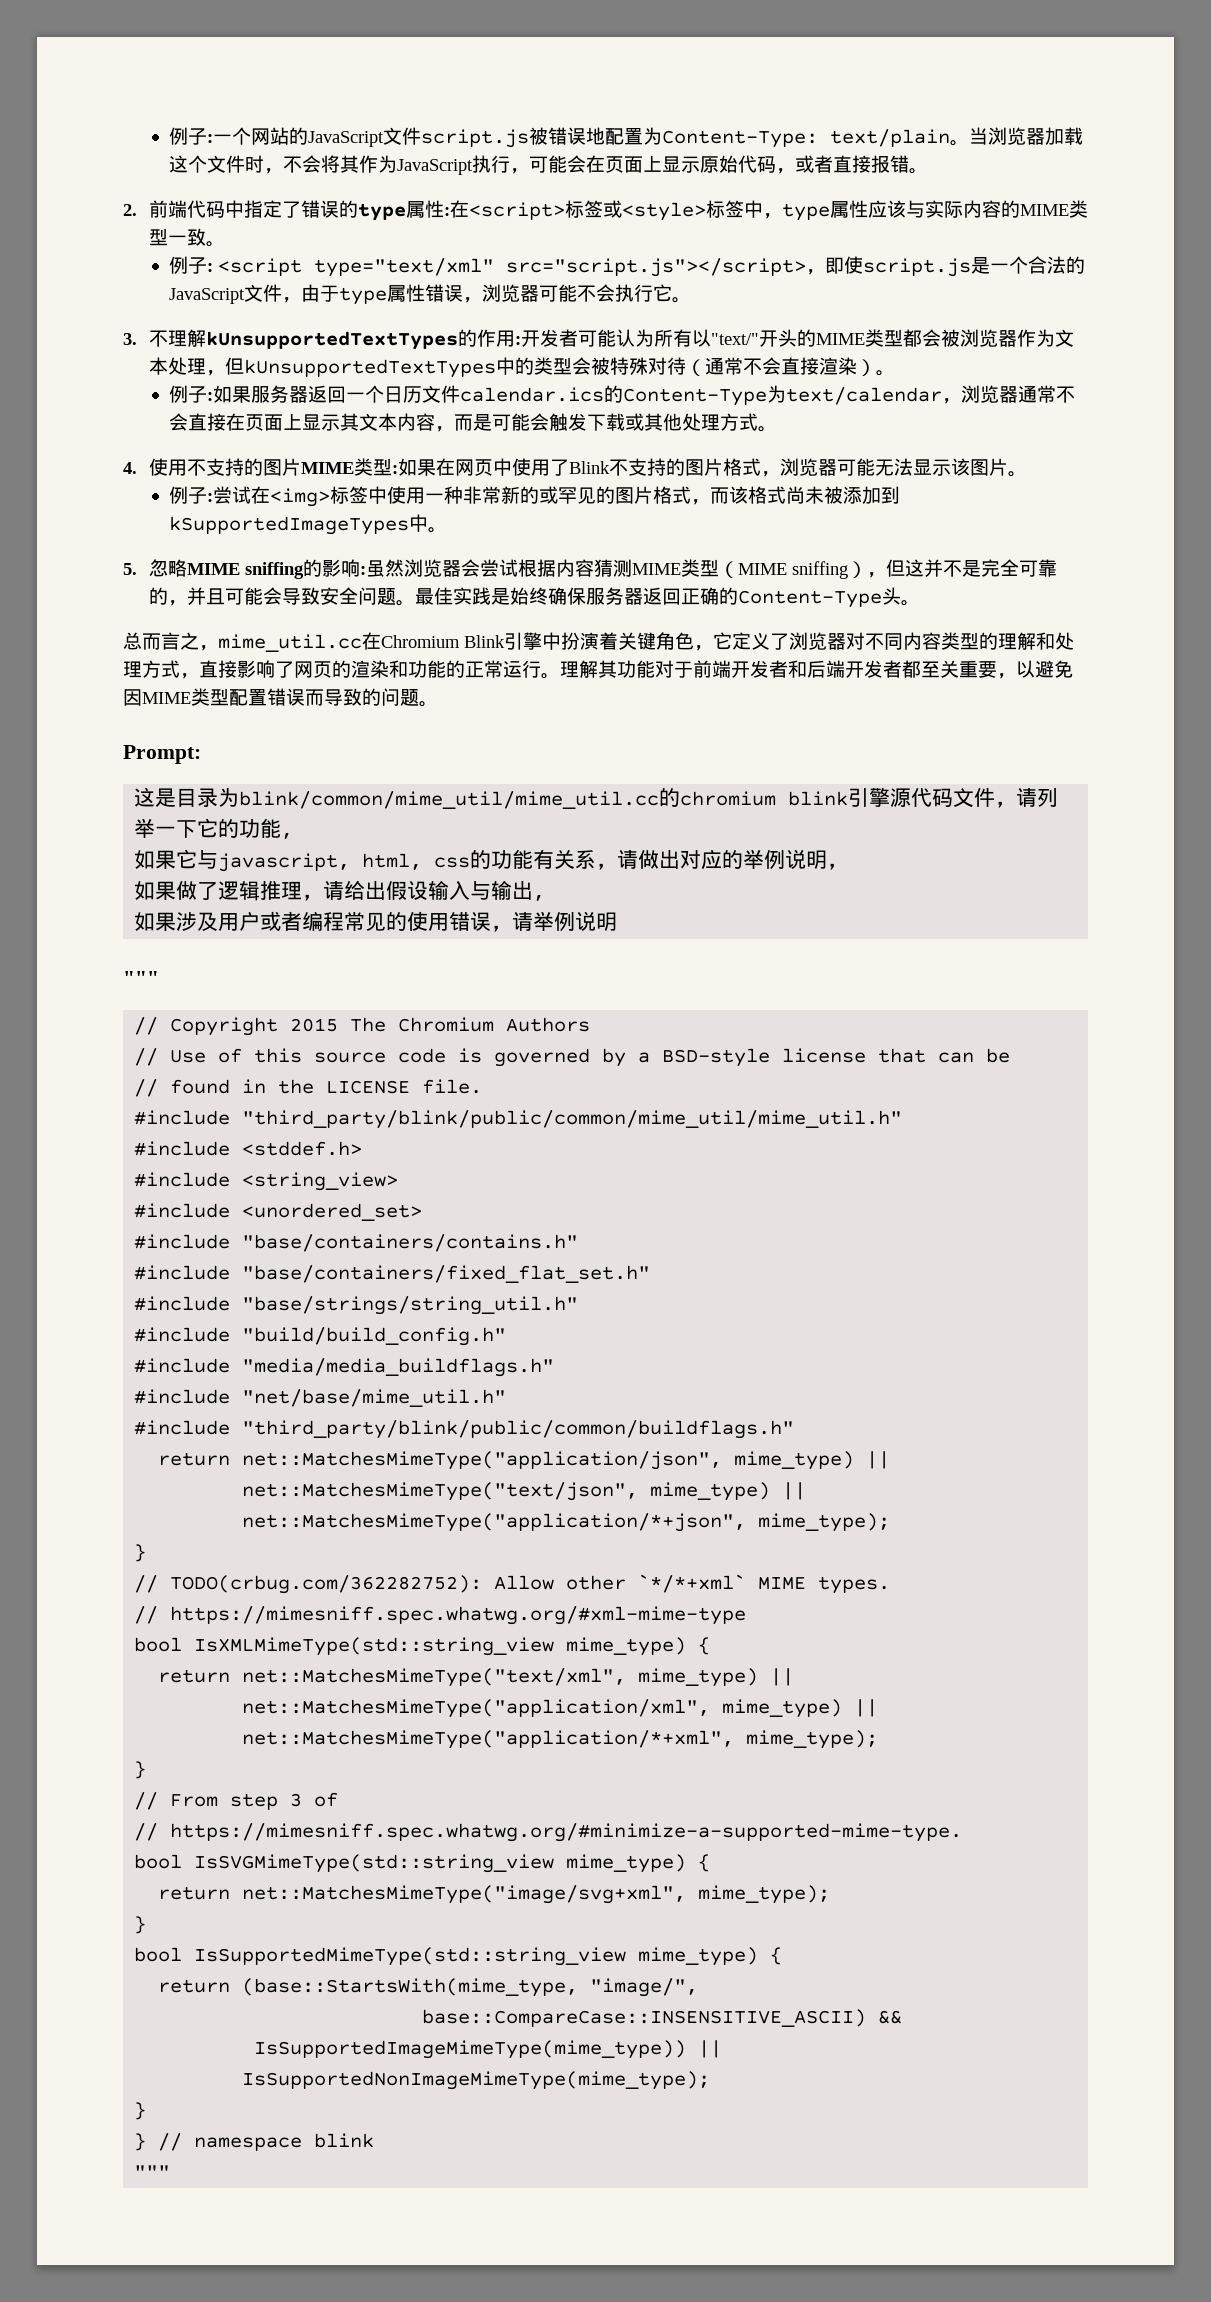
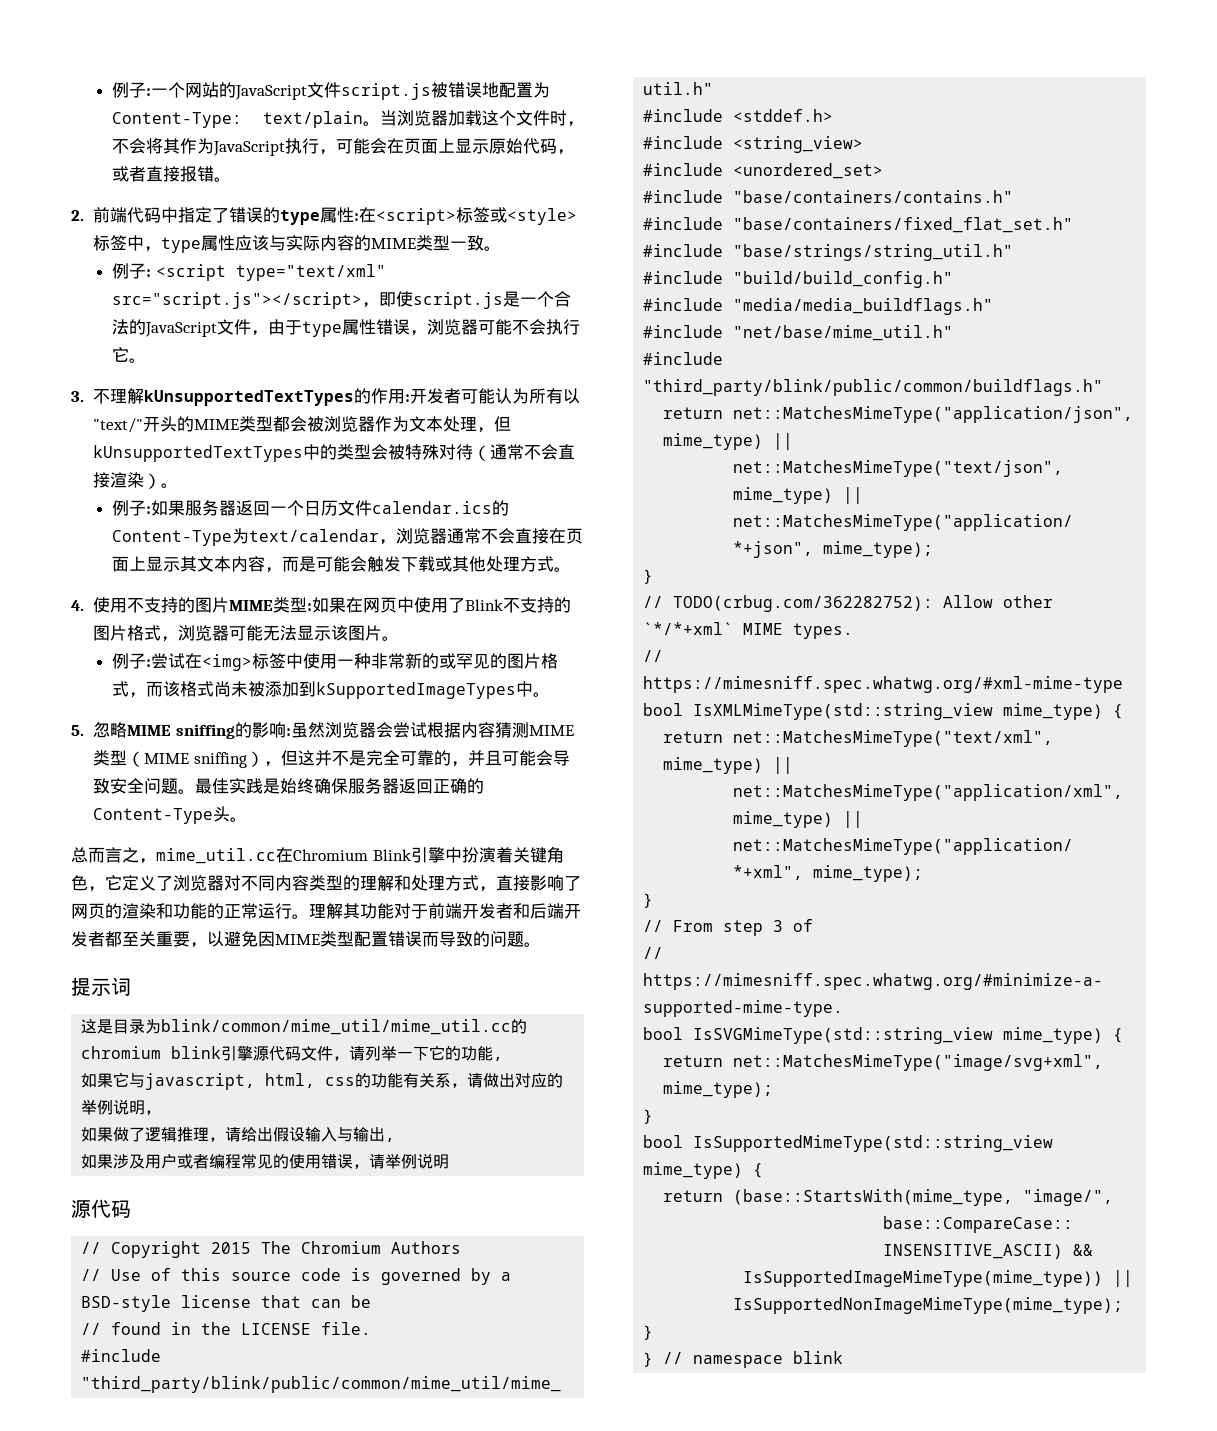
- Prompt:
+ 提示词
  如果涉及用户或者编程常见的使用错误，请举例说明
- """
+ 源代码
  } // namespace blink
- """

